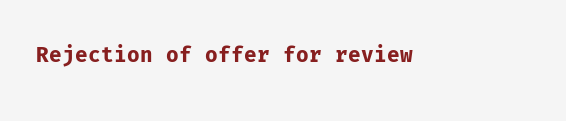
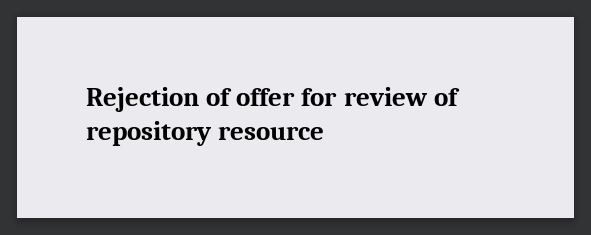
- Rejection of offer for review
+ Rejection of offer for review of repository resource

